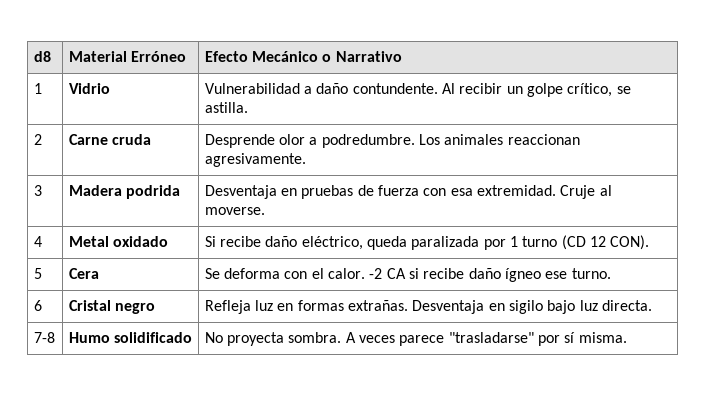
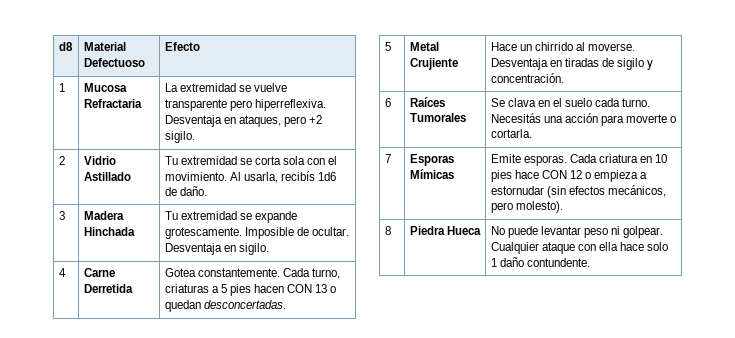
- d8 | Material Erróneo | Efecto Mecánico o Narrativo
- 1 | Vidrio | Vulnerabilidad a daño contundente. Al recibir un golpe crítico, se astilla.
- 2 | Carne cruda | Desprende olor a podredumbre. Los animales reaccionan agresivamente.
- 3 | Madera podrida | Desventaja en pruebas de fuerza con esa extremidad. Cruje al moverse.
- 4 | Metal oxidado | Si recibe daño eléctrico, queda paralizada por 1 turno (CD 12 CON).
- 5 | Cera | Se deforma con el calor. -2 CA si recibe daño ígneo ese turno.
- 6 | Cristal negro | Refleja luz en formas extrañas. Desventaja en sigilo bajo luz directa.
- 7-8 | Humo solidificado | No proyecta sombra. A veces parece "trasladarse" por sí misma.
+ d8 | Material Defectuoso | Efecto
+ 1 | Mucosa Refractaria | La extremidad se vuelve transparente pero hiperreflexiva. Desventaja en ataques, pero +2 sigilo.
+ 2 | Vidrio Astillado | Tu extremidad se corta sola con el movimiento. Al usarla, recibís 1d6 de daño.
+ 3 | Madera Hinchada | Tu extremidad se expande grotescamente. Imposible de ocultar. Desventaja en sigilo.
+ 4 | Carne Derretida | Gotea constantemente. Cada turno, criaturas a 5 pies hacen CON 13 o quedan desconcertadas.
+ 5 | Metal Crujiente | Hace un chirrido al moverse. Desventaja en tiradas de sigilo y concentración.
+ 6 | Raíces Tumorales | Se clava en el suelo cada turno. Necesitás una acción para moverte o cortarla.
+ 7 | Esporas Mímicas | Emite esporas. Cada criatura en 10 pies hace CON 12 o empieza a estornudar (sin efectos mecánicos, pero molesto).
+ 8 | Piedra Hueca | No puede levantar peso ni golpear. Cualquier ataque con ella hace solo 1 daño contundente.

